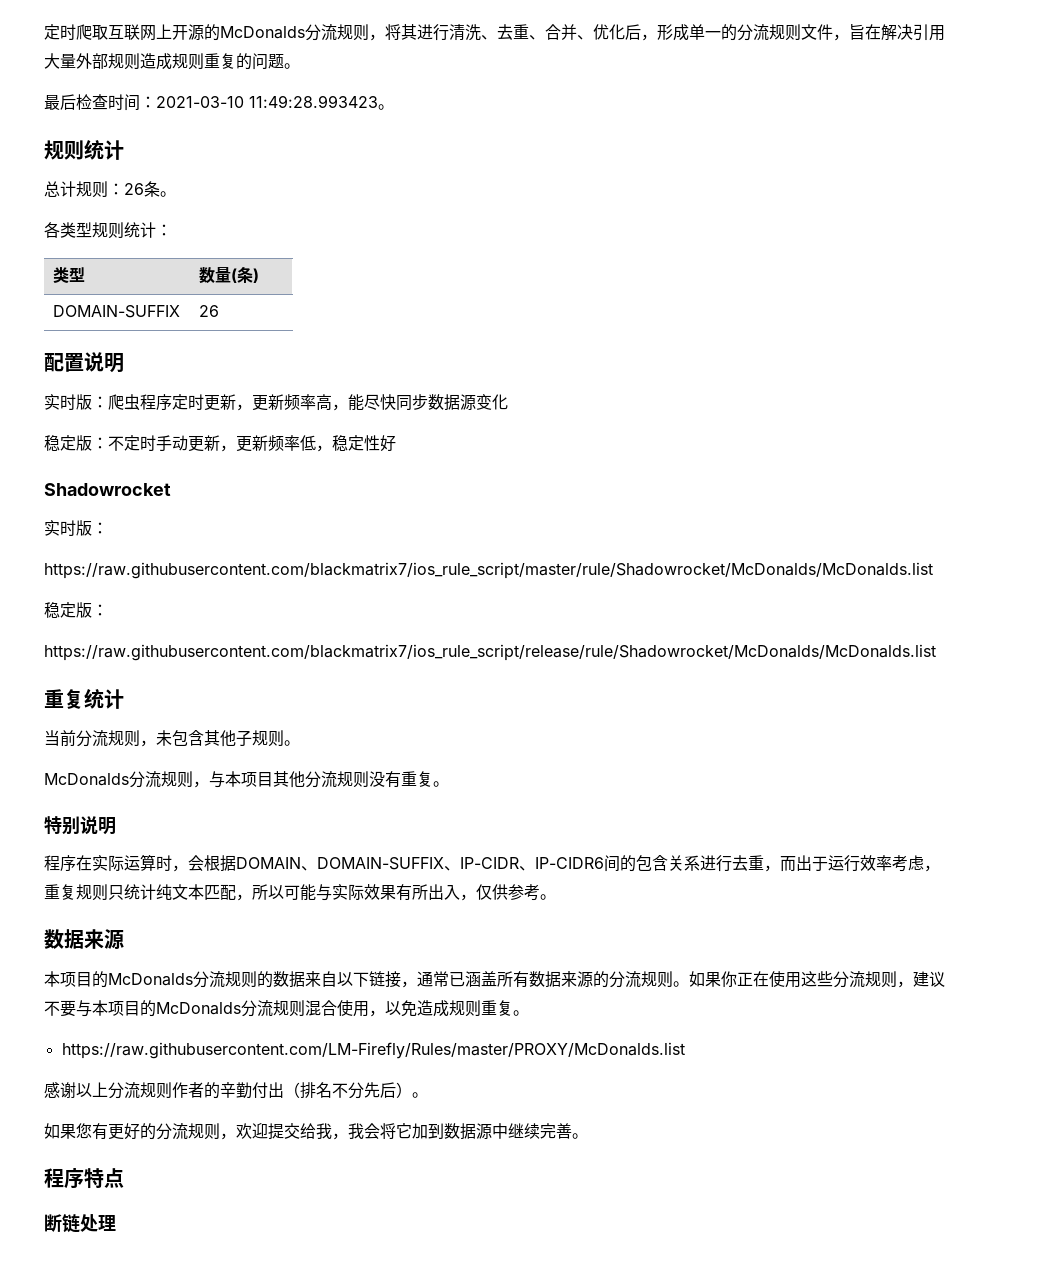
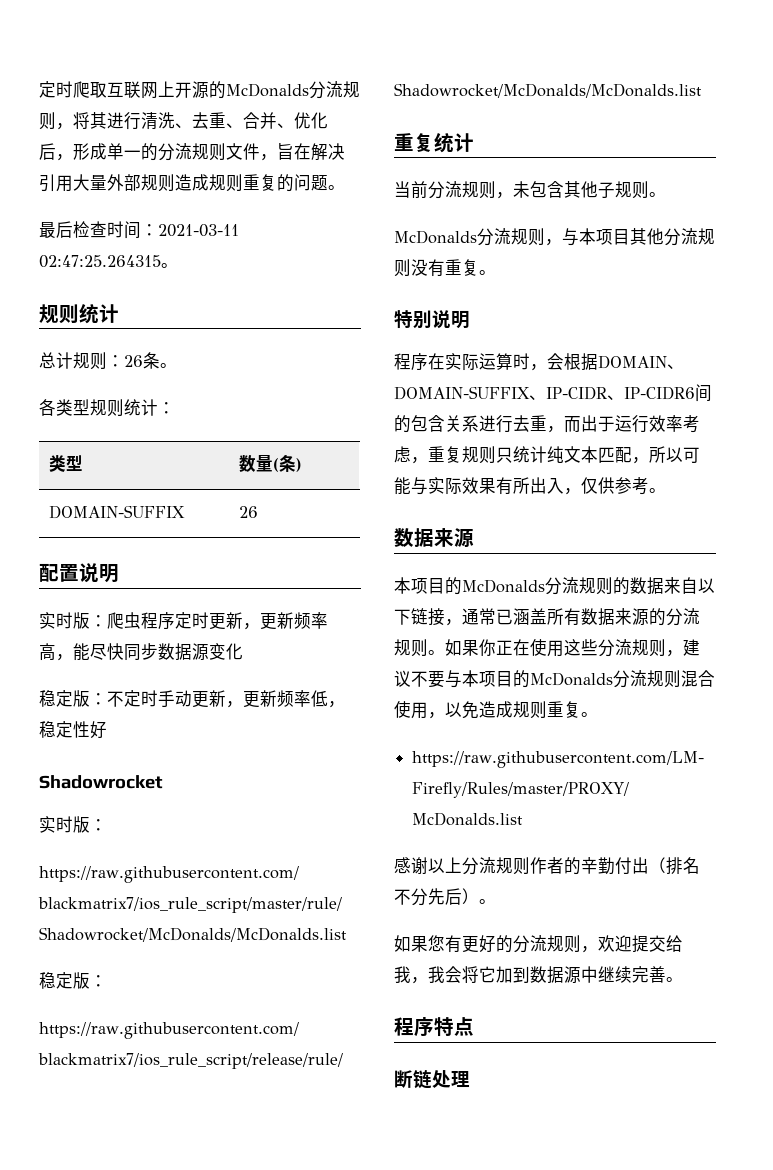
- 最后检查时间：2021-03-10 11:49:28.993423。
+ 最后检查时间：2021-03-11 02:47:25.264315。

